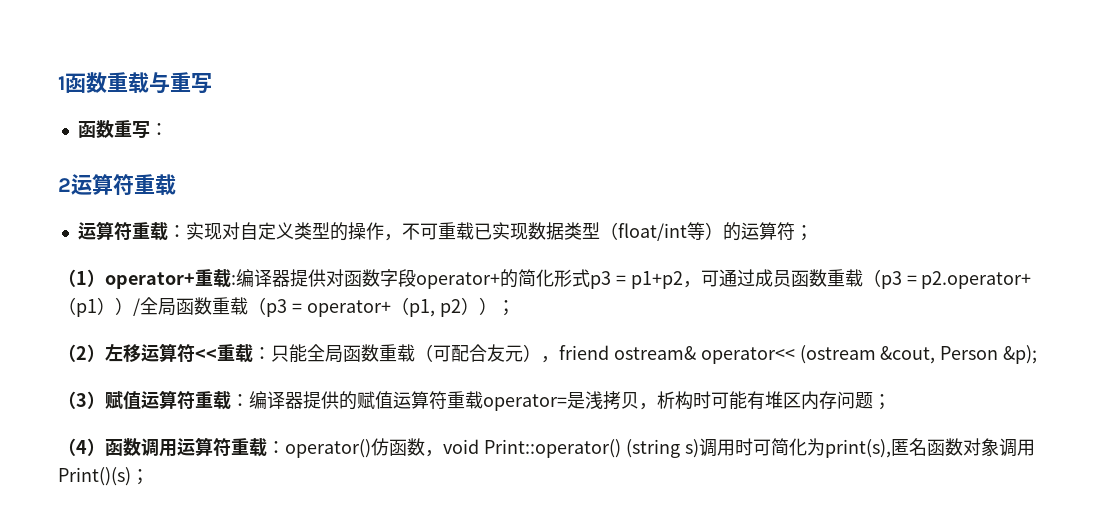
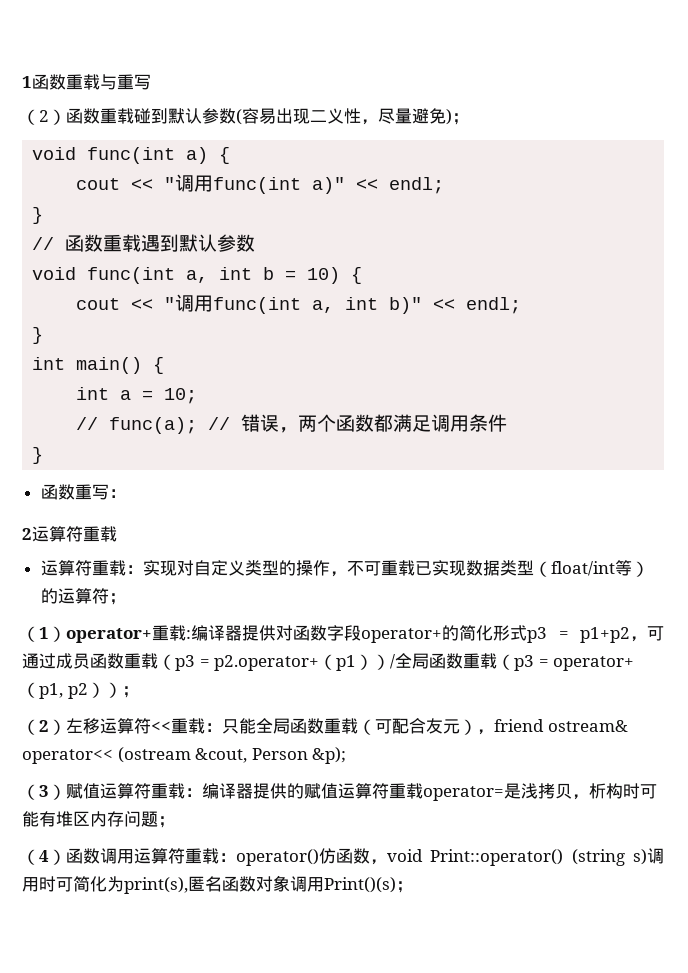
+ （2）函数重载碰到默认参数(容易出现二义性，尽量避免)；
+ void func(int a) {
+ cout << "调用func(int a)" << endl;
+ }
+ // 函数重载遇到默认参数
+ void func(int a, int b = 10) {
+ cout << "调用func(int a, int b)" << endl;
+ }
+ int main() {
+ int a = 10;
+ // func(a); // 错误，两个函数都满足调用条件
+ }

